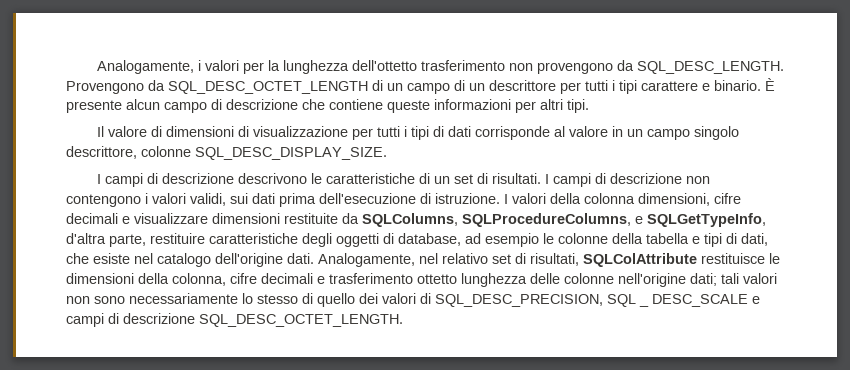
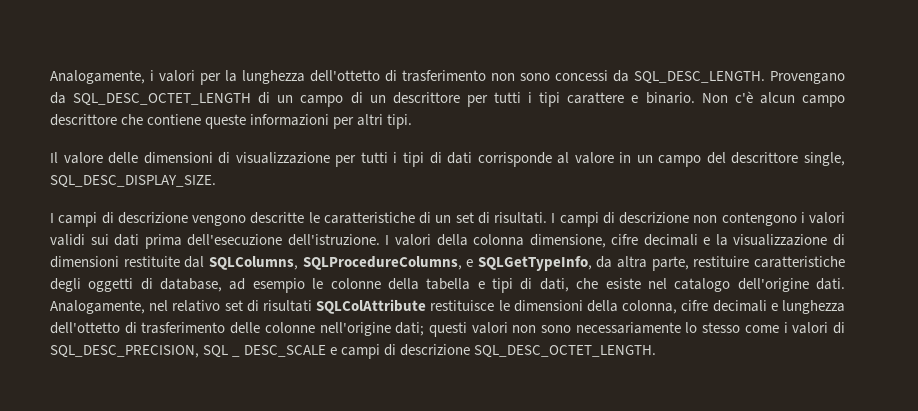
- Analogamente, i valori per la lunghezza dell'ottetto trasferimento non provengono da SQL_DESC_LENGTH.
+ Analogamente, i valori per la lunghezza dell'ottetto di trasferimento non sono concessi da SQL_DESC_LENGTH.
- Provengono da SQL_DESC_OCTET_LENGTH di un campo di un descrittore per tutti i tipi carattere e binario.
+ Provengano da SQL_DESC_OCTET_LENGTH di un campo di un descrittore per tutti i tipi carattere e binario.
- È presente alcun campo di descrizione che contiene queste informazioni per altri tipi.
+ Non c'è alcun campo descrittore che contiene queste informazioni per altri tipi.
- Il valore di dimensioni di visualizzazione per tutti i tipi di dati corrisponde al valore in un campo singolo descrittore, colonne SQL_DESC_DISPLAY_SIZE.
+ Il valore delle dimensioni di visualizzazione per tutti i tipi di dati corrisponde al valore in un campo del descrittore single, SQL_DESC_DISPLAY_SIZE.
- I campi di descrizione descrivono le caratteristiche di un set di risultati.
+ I campi di descrizione vengono descritte le caratteristiche di un set di risultati.
- I campi di descrizione non contengono i valori validi, sui dati prima dell'esecuzione di istruzione.
+ I campi di descrizione non contengono i valori validi sui dati prima dell'esecuzione dell'istruzione.
- I valori della colonna dimensioni, cifre decimali e visualizzare dimensioni restituite da SQLColumns, SQLProcedureColumns, e SQLGetTypeInfo, d'altra parte, restituire caratteristiche degli oggetti di database, ad esempio le colonne della tabella e tipi di dati, che esiste nel catalogo dell'origine dati.
+ I valori della colonna dimensione, cifre decimali e la visualizzazione di dimensioni restituite dal SQLColumns, SQLProcedureColumns, e SQLGetTypeInfo, da altra parte, restituire caratteristiche degli oggetti di database, ad esempio le colonne della tabella e tipi di dati, che esiste nel catalogo dell'origine dati.
- Analogamente, nel relativo set di risultati, SQLColAttribute restituisce le dimensioni della colonna, cifre decimali e trasferimento ottetto lunghezza delle colonne nell'origine dati; tali valori non sono necessariamente lo stesso di quello dei valori di SQL_DESC_PRECISION, SQL _ DESC_SCALE e campi di descrizione SQL_DESC_OCTET_LENGTH.
+ Analogamente, nel relativo set di risultati SQLColAttribute restituisce le dimensioni della colonna, cifre decimali e lunghezza dell'ottetto di trasferimento delle colonne nell'origine dati; questi valori non sono necessariamente lo stesso come i valori di SQL_DESC_PRECISION, SQL _ DESC_SCALE e campi di descrizione SQL_DESC_OCTET_LENGTH.

